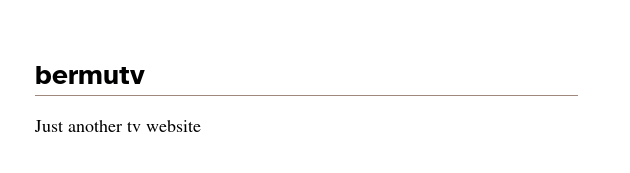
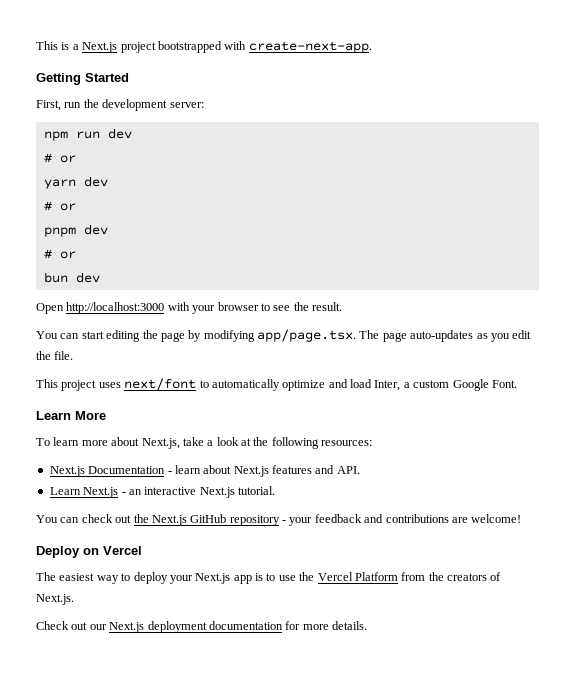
- bermutv
- Just another tv website
+ This is a Next.js project bootstrapped with create-next-app.
+ Getting Started
+ First, run the development server:
+ npm run dev
+ # or
+ yarn dev
+ # or
+ pnpm dev
+ # or
+ bun dev
+ Open http://localhost:3000 with your browser to see the result.
+ You can start editing the page by modifying app/page.tsx. The page auto-updates as you edit the file.
+ This project uses next/font to automatically optimize and load Inter, a custom Google Font.
+ Learn More
+ To learn more about Next.js, take a look at the following resources:
+ Next.js Documentation - learn about Next.js features and API.
+ Learn Next.js - an interactive Next.js tutorial.
+ You can check out the Next.js GitHub repository - your feedback and contributions are welcome!
+ Deploy on Vercel
+ The easiest way to deploy your Next.js app is to use the Vercel Platform from the creators of Next.js.
+ Check out our Next.js deployment documentation for more details.

